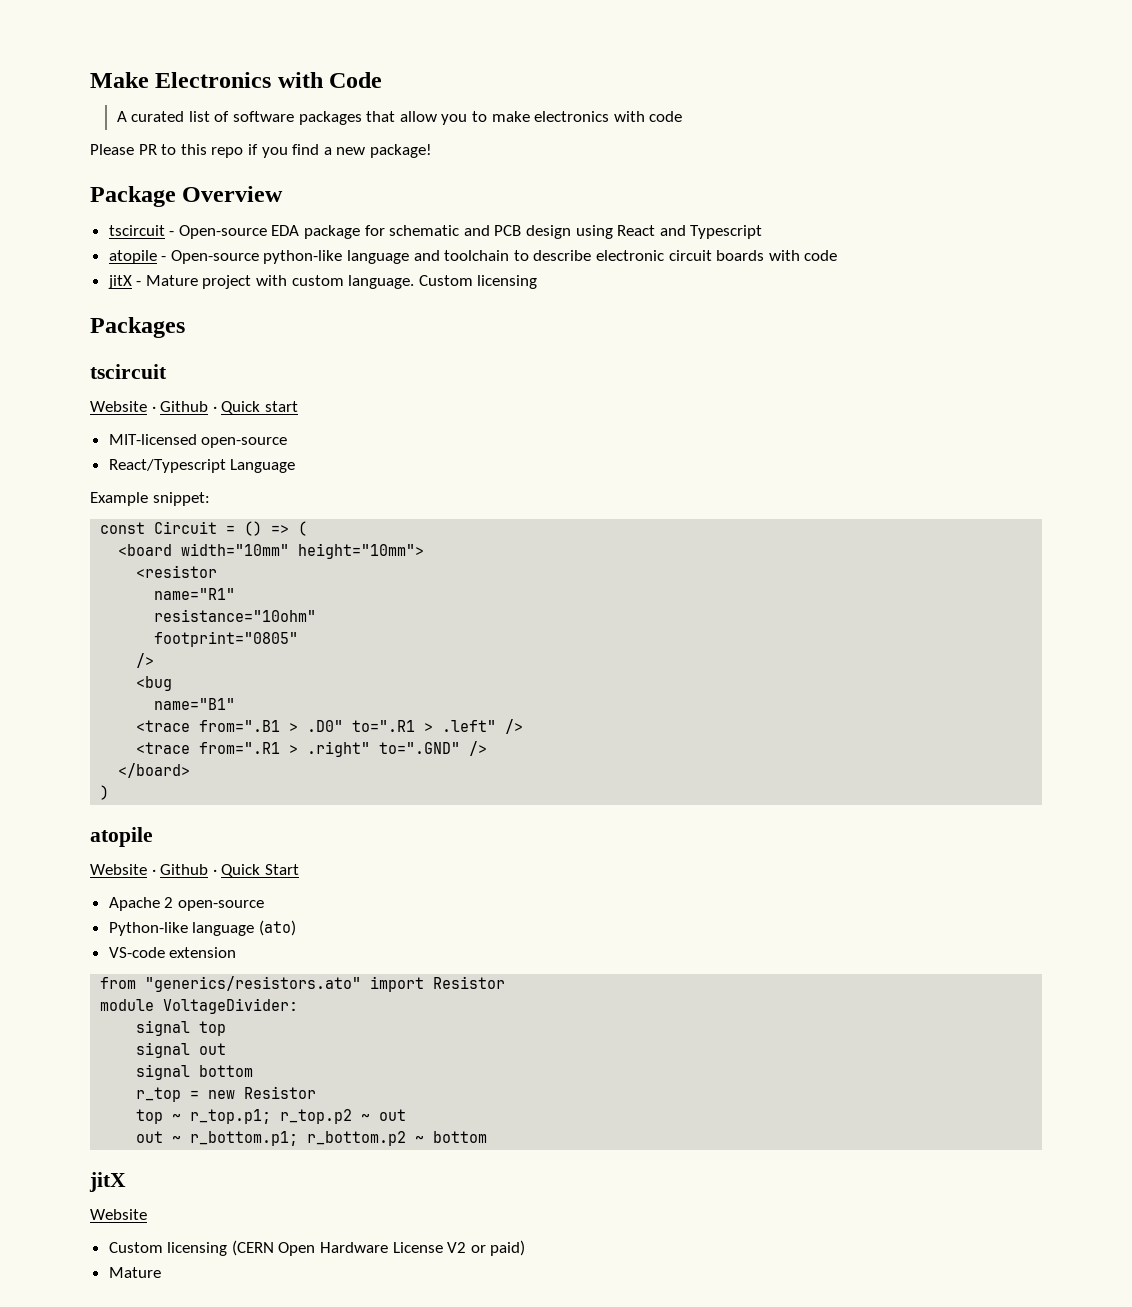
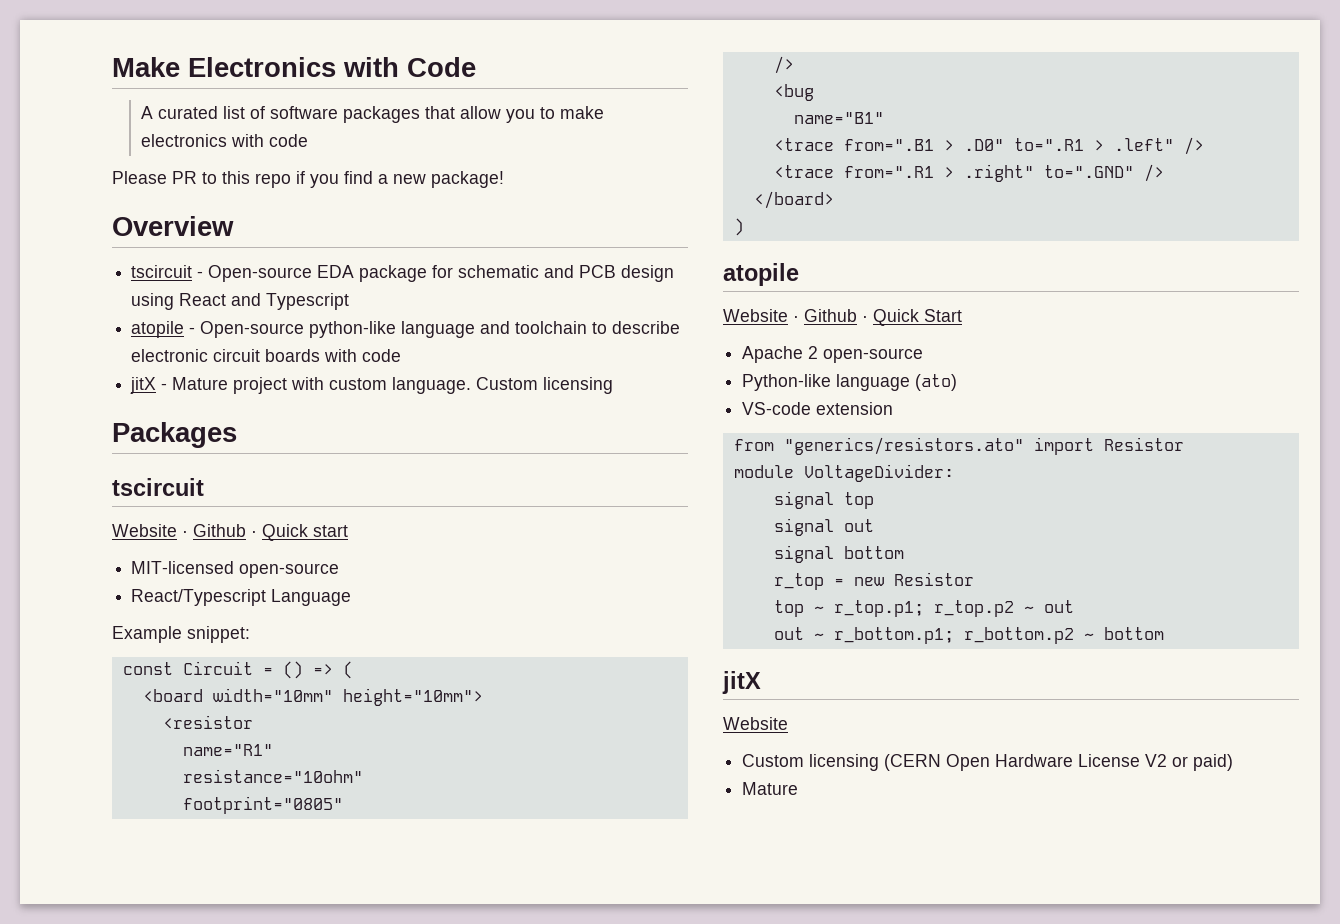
- Package Overview
+ Overview

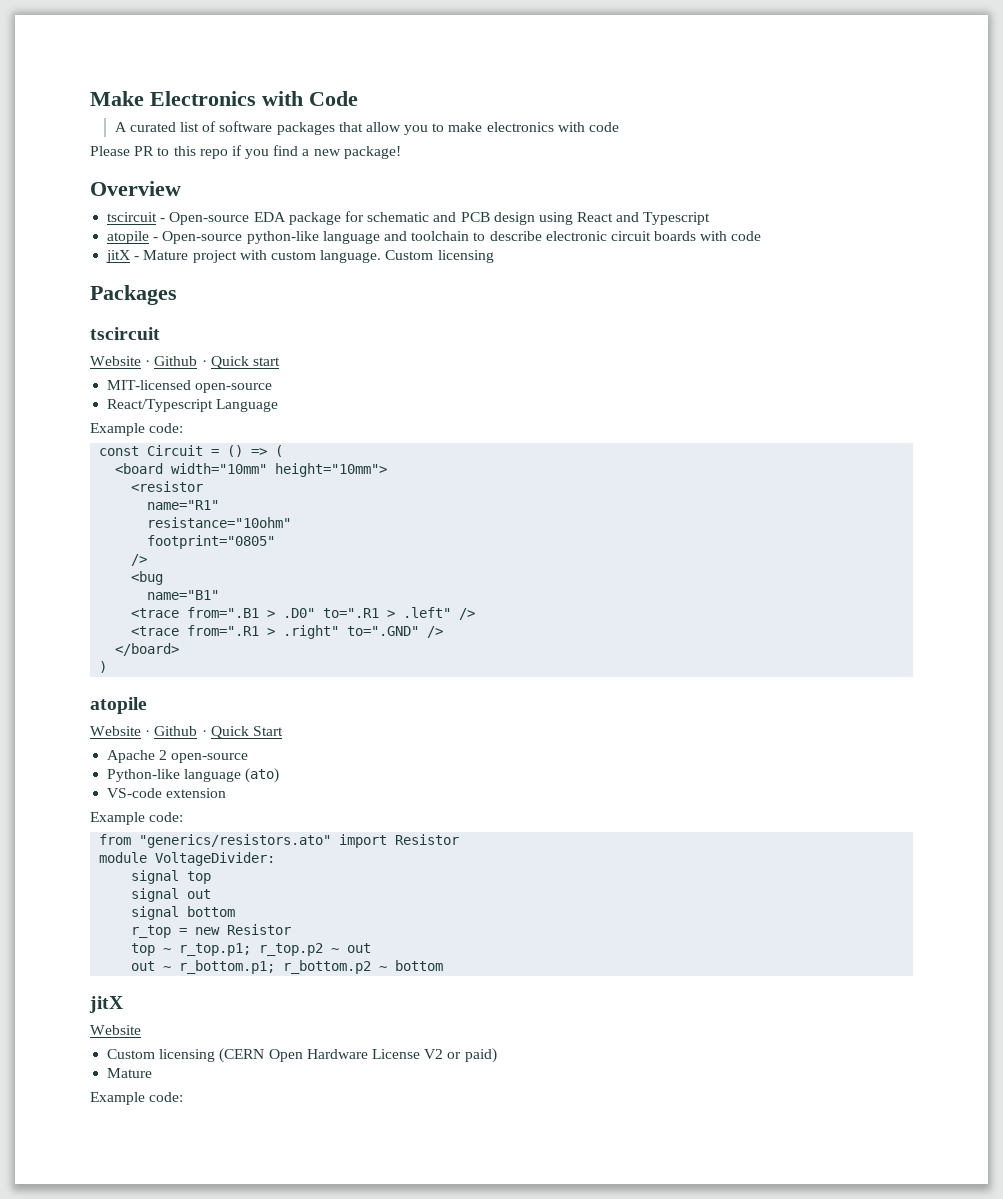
  React/Typescript Language
- Example snippet:
+ Example code:
  VS-code extension
+ Example code:
  Custom licensing (CERN Open Hardware License V2 or paid)
  Mature
+ Example code:

